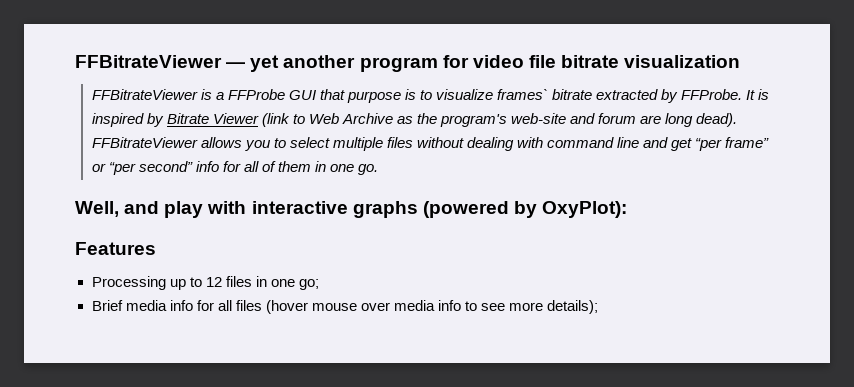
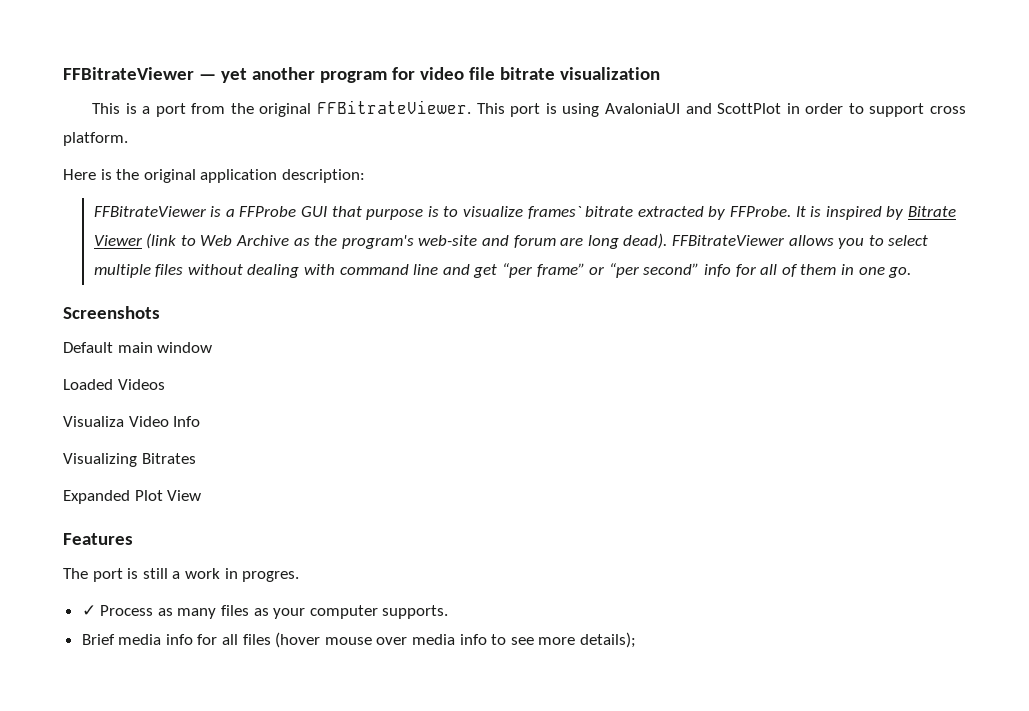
+ This is a port from the original FFBitrateViewer. This port is using AvaloniaUI and ScottPlot in order to support cross platform.
+ Here is the original application description:
- Well, and play with interactive graphs (powered by OxyPlot):
+ Screenshots
+ Default main window
+ Loaded Videos
+ Visualiza Video Info
+ Visualizing Bitrates
+ Expanded Plot View
  Features
- Processing up to 12 files in one go;
+ The port is still a work in progres.
+ ✓ Process as many files as your computer supports.

